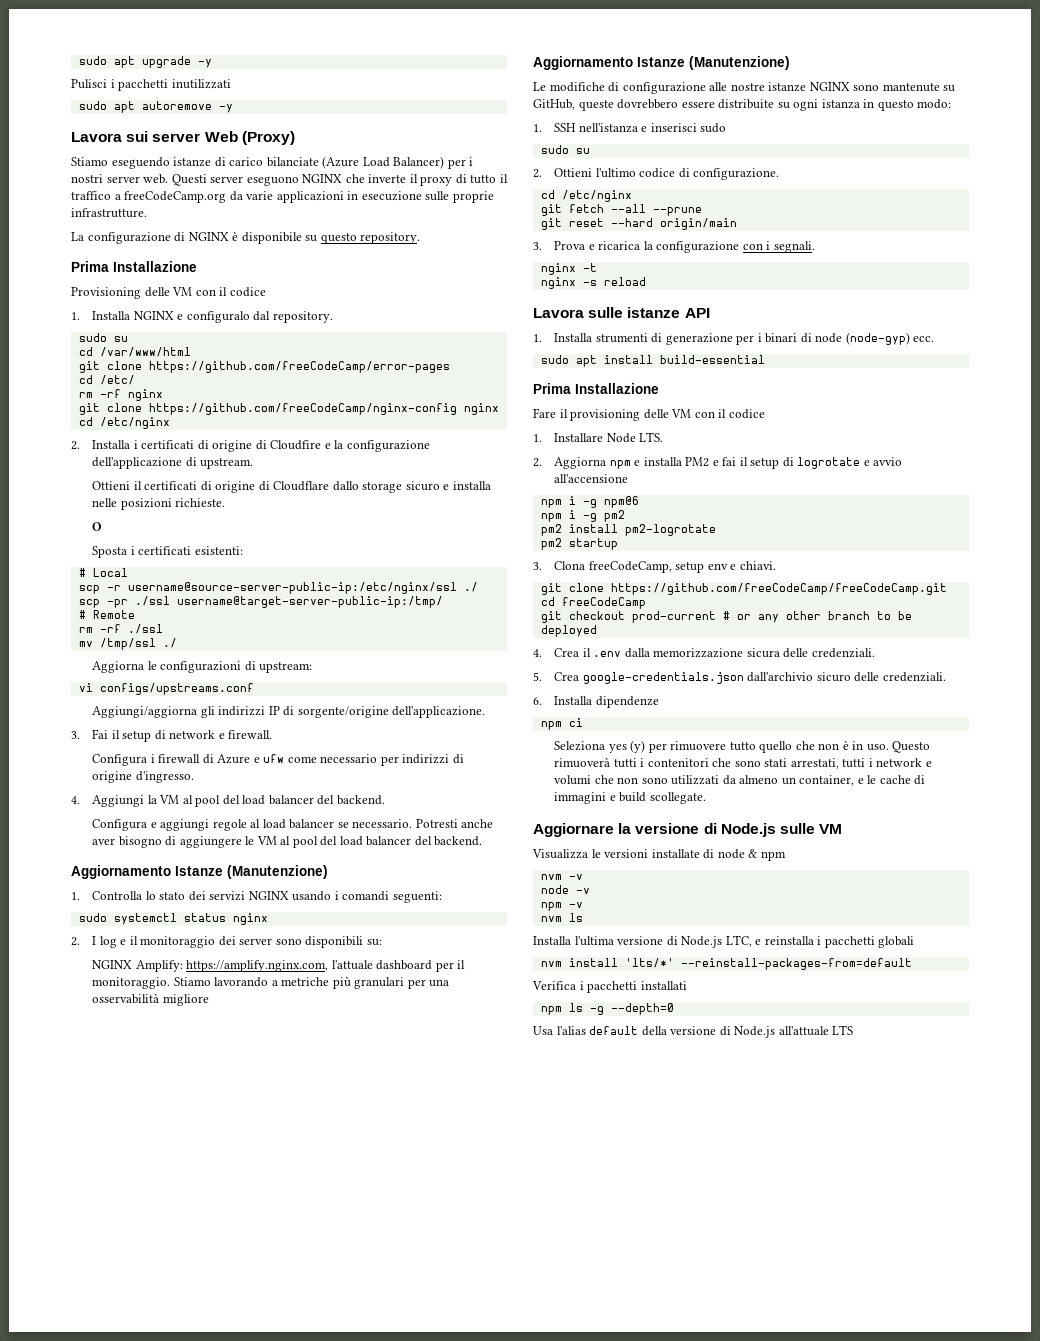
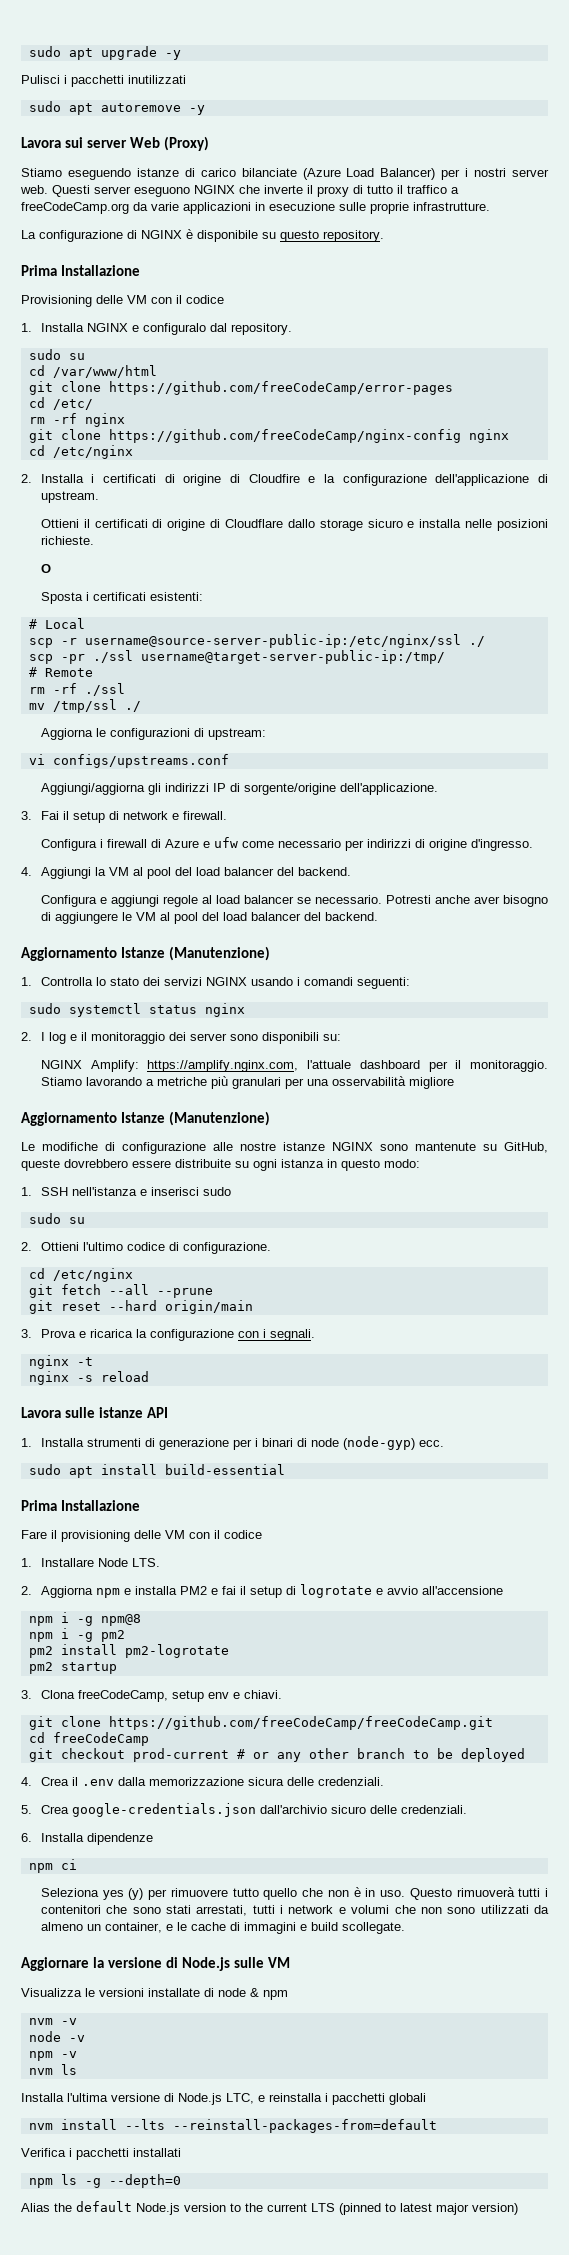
- npm i -g npm@6
+ npm i -g npm@8
- nvm install 'lts/*' --reinstall-packages-from=default
+ nvm install --lts --reinstall-packages-from=default
- Usa l'alias default della versione di Node.js all'attuale LTS
+ Alias the default Node.js version to the current LTS (pinned to latest major version)

